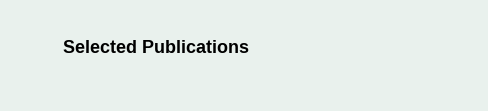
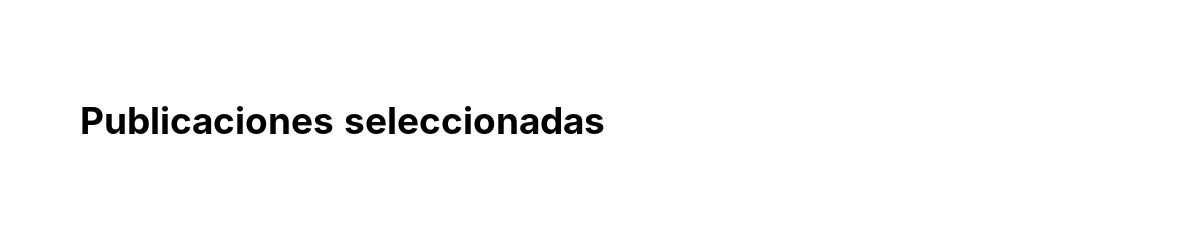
- Selected Publications
+ Publicaciones seleccionadas

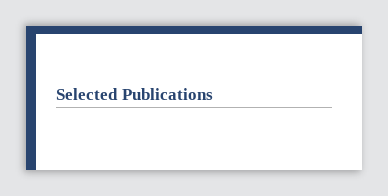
- Publicaciones seleccionadas
+ Selected Publications

